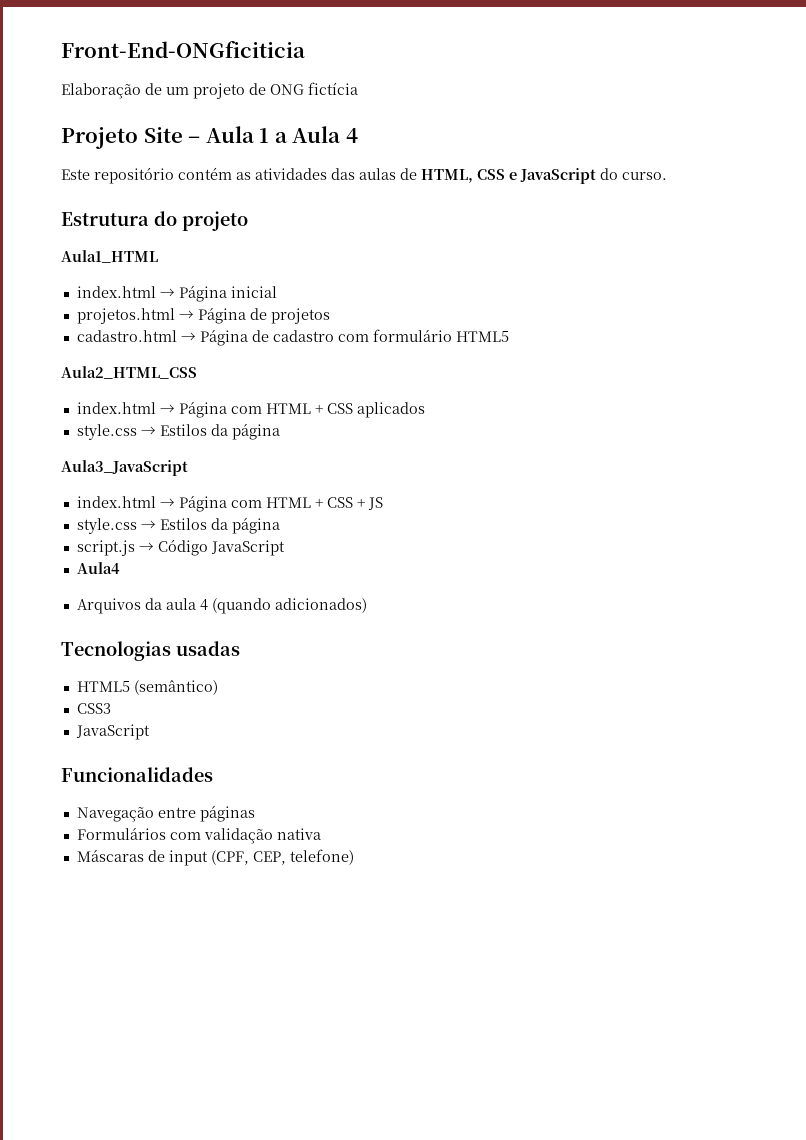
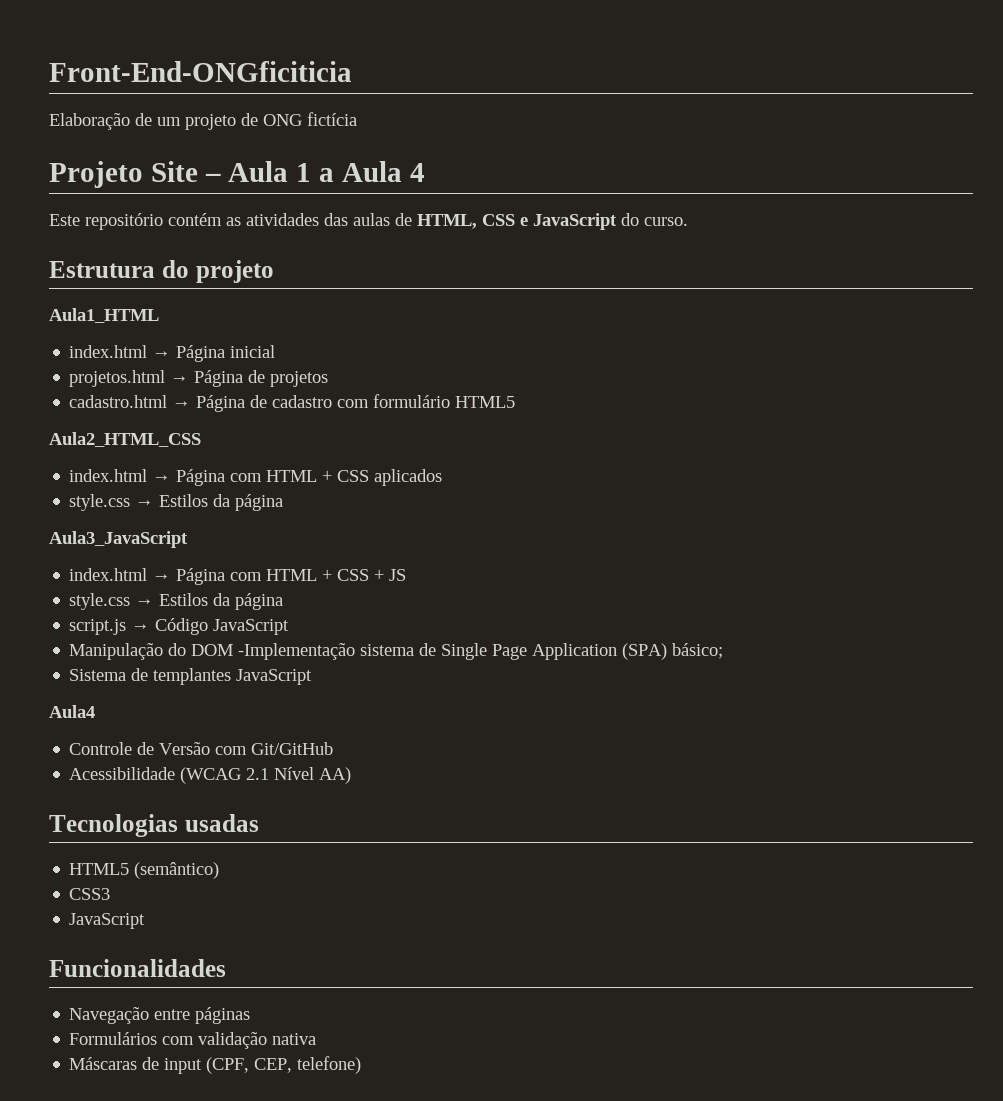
+ Manipulação do DOM -Implementação sistema de Single Page Application (SPA) básico;
+ Sistema de templantes JavaScript
  Aula4
- Arquivos da aula 4 (quando adicionados)
+ Controle de Versão com Git/GitHub
+ Acessibilidade (WCAG 2.1 Nível AA)

